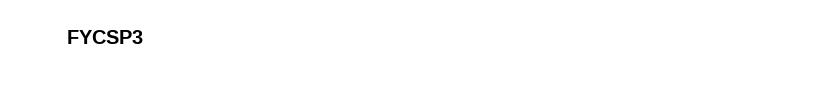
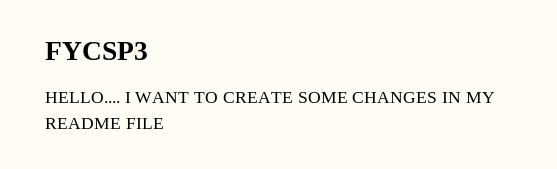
+ HELLO.... I WANT TO CREATE SOME CHANGES IN MY README FILE

